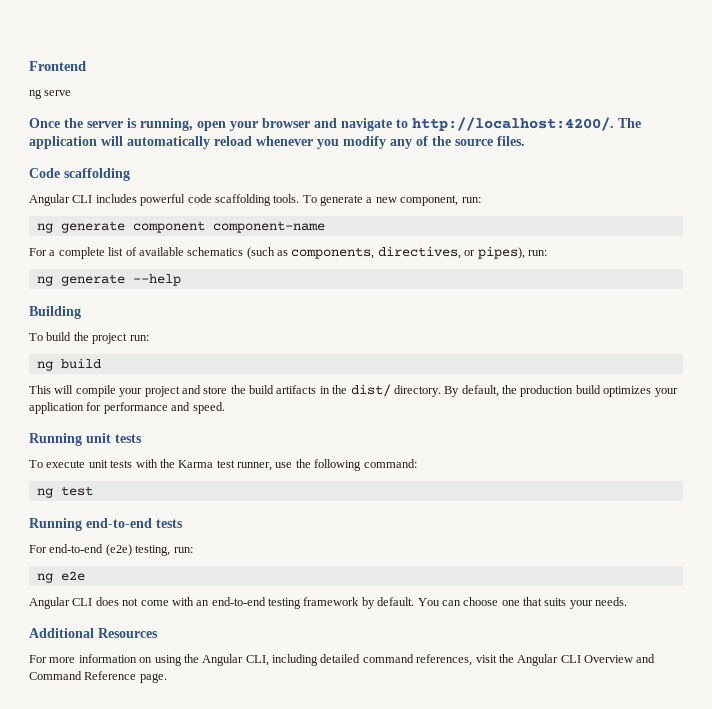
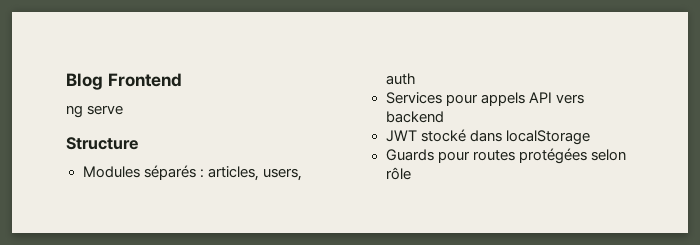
- Frontend
+ Blog Frontend
- Once the server is running, open your browser and navigate to http://localhost:4200/. The application will automatically reload whenever you modify any of the source files.
- Code scaffolding
- Angular CLI includes powerful code scaffolding tools. To generate a new component, run:
- ng generate component component-name
- For a complete list of available schematics (such as components, directives, or pipes), run:
- ng generate --help
- Building
- To build the project run:
- ng build
- This will compile your project and store the build artifacts in the dist/ directory. By default, the production build optimizes your application for performance and speed.
- Running unit tests
- To execute unit tests with the Karma test runner, use the following command:
- ng test
- Running end-to-end tests
- For end-to-end (e2e) testing, run:
- ng e2e
- Angular CLI does not come with an end-to-end testing framework by default. You can choose one that suits your needs.
- Additional Resources
- For more information on using the Angular CLI, including detailed command references, visit the Angular CLI Overview and Command Reference page.
+ Structure
+ Modules séparés : articles, users, auth
+ Services pour appels API vers backend
+ JWT stocké dans localStorage
+ Guards pour routes protégées selon rôle

